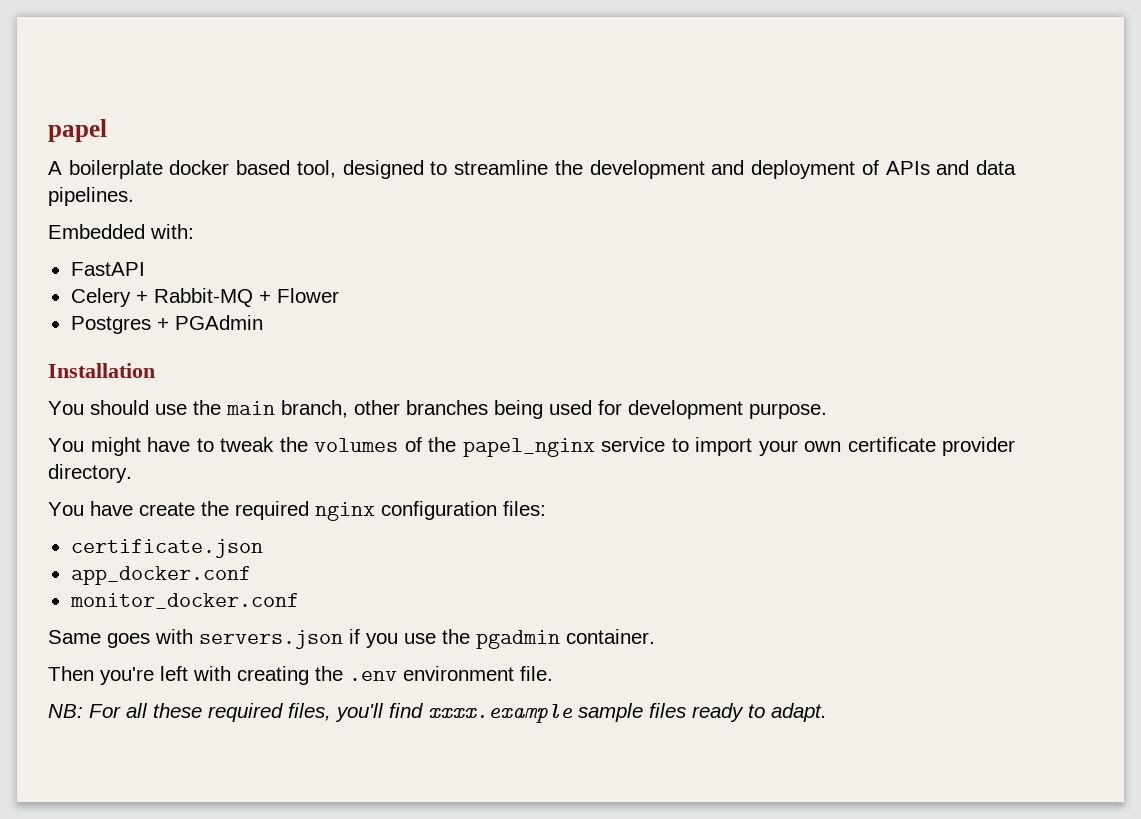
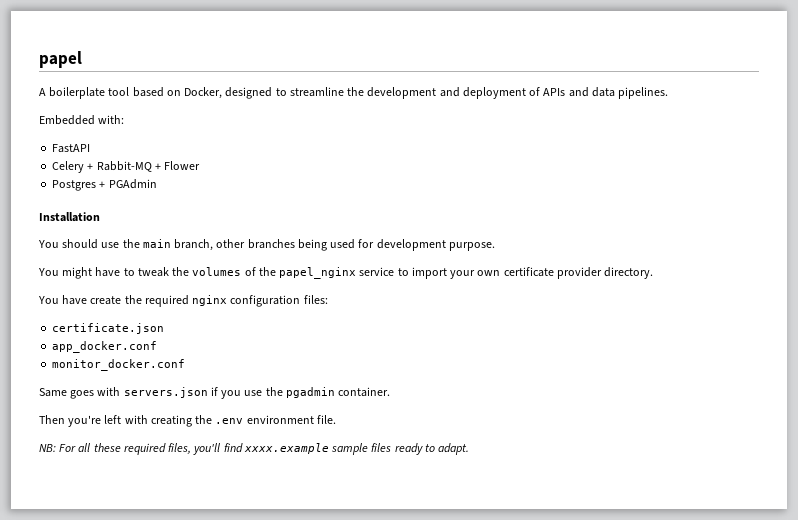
- A boilerplate docker based tool, designed to streamline the development and deployment of APIs and data pipelines.
+ A boilerplate tool based on Docker, designed to streamline the development and deployment of APIs and data pipelines.

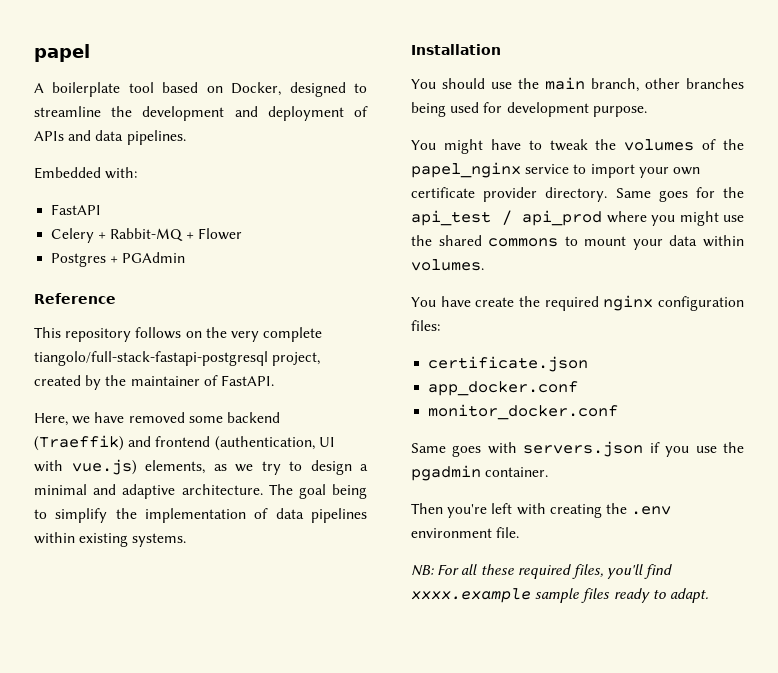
+ Reference
+ This repository follows on the very complete tiangolo/full-stack-fastapi-postgresql project, created by the maintainer of FastAPI.
+ Here, we have removed some backend (Traeffik) and frontend (authentication, UI with vue.js) elements, as we try to design a minimal and adaptive architecture. The goal being to simplify the implementation of data pipelines within existing systems.
+ Same goes for the api_test / api_prod where you might use the shared commons to mount your data within volumes.

